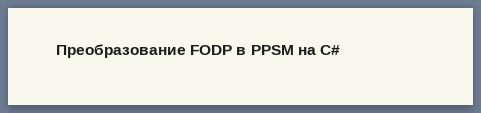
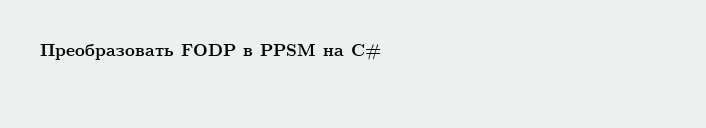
- Преобразование FODP в PPSM на C#
+ Преобразовать FODP в PPSM на C#

